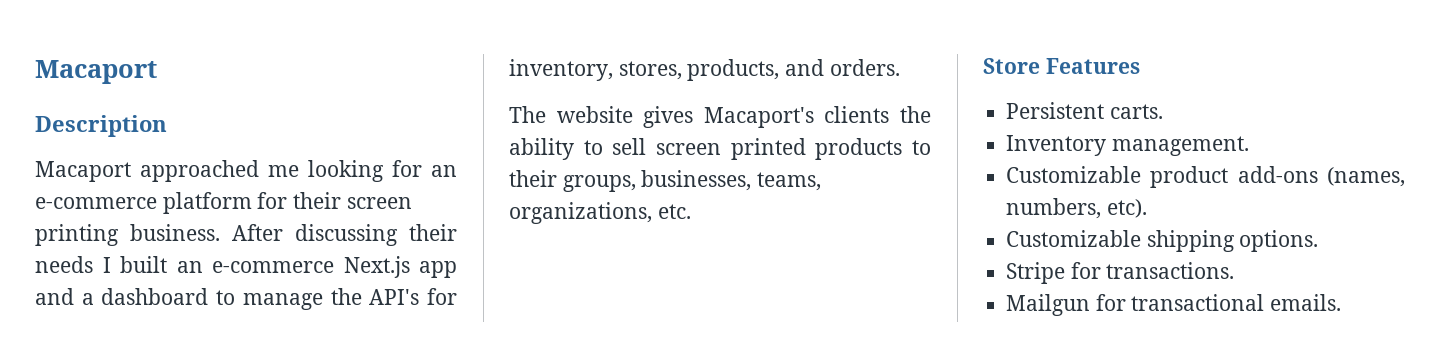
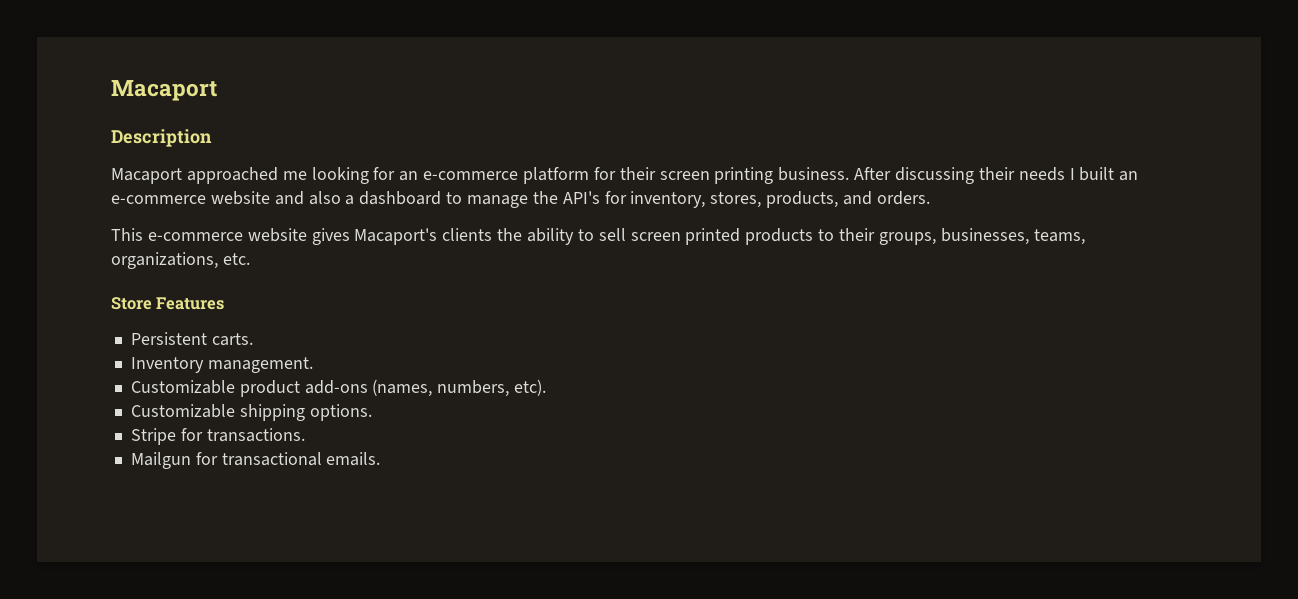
- After discussing their needs I built an e-commerce Next.js app and a dashboard to manage the API's for inventory, stores, products, and orders.
+ After discussing their needs I built an e-commerce website and also a dashboard to manage the API's for inventory, stores, products, and orders.
- The website gives Macaport's clients the ability to sell screen printed products to their groups, businesses, teams, organizations, etc.
+ This e-commerce website gives Macaport's clients the ability to sell screen printed products to their groups, businesses, teams, organizations, etc.

